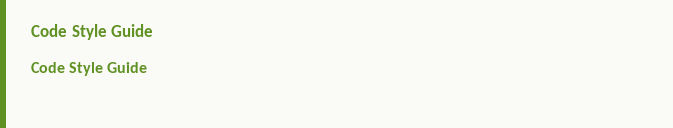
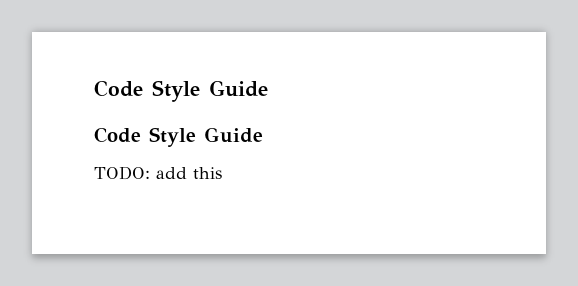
+ TODO: add this

